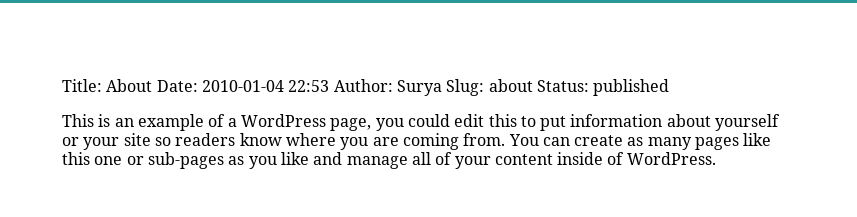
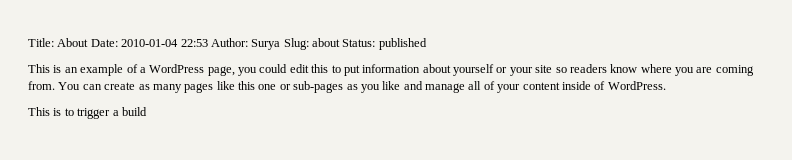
+ This is to trigger a build

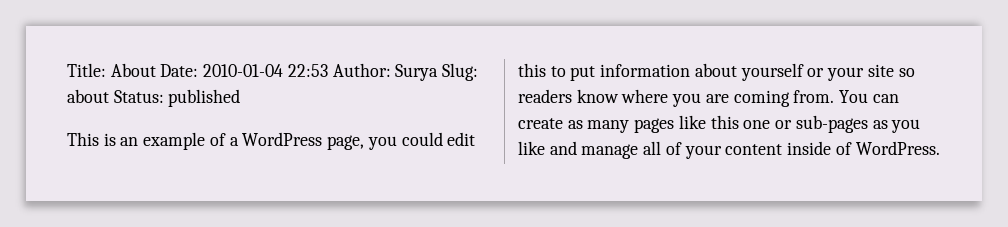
- This is to trigger a build

